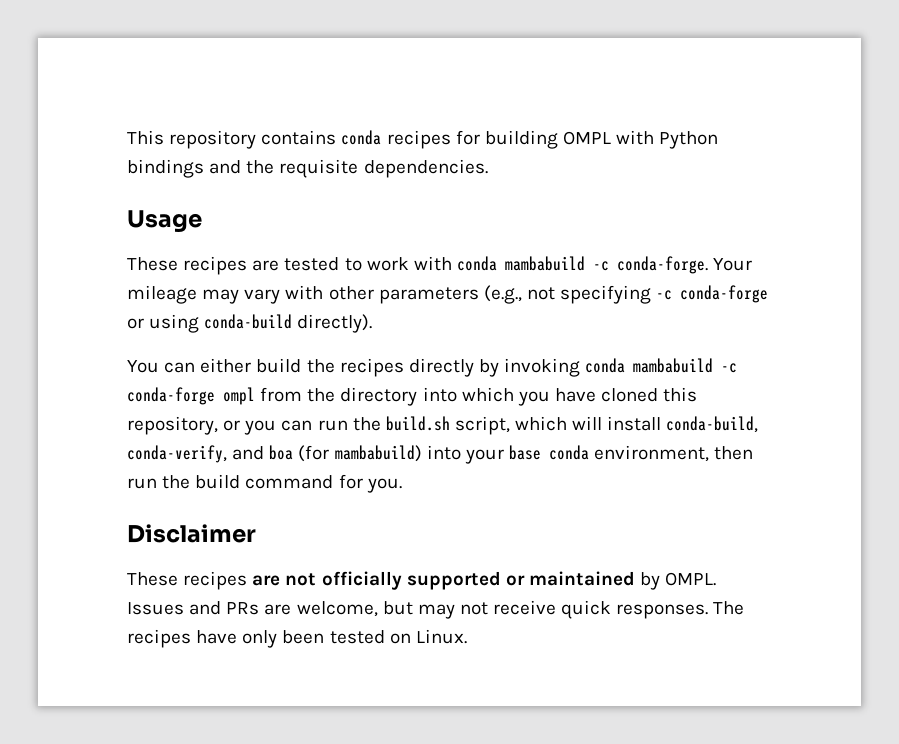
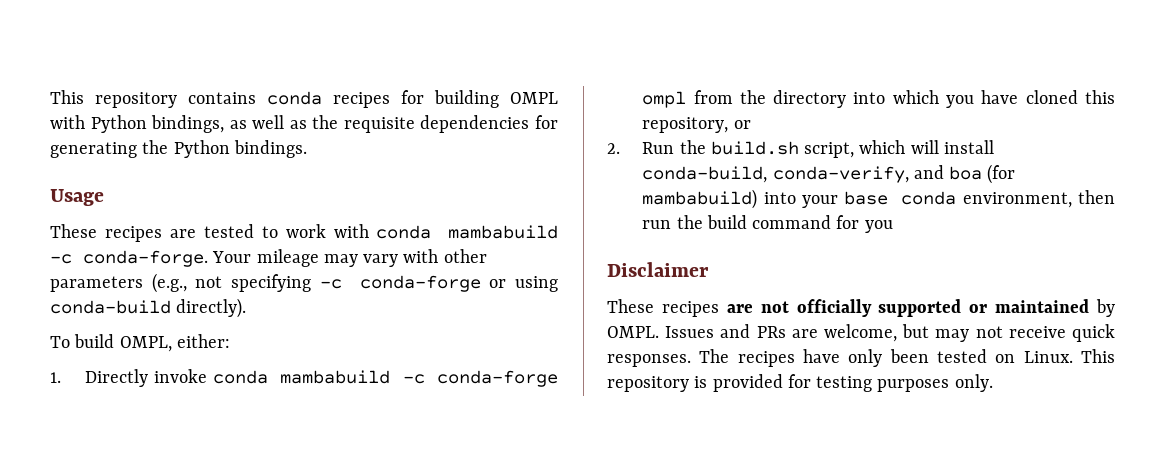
- This repository contains conda recipes for building OMPL with Python bindings and the requisite dependencies.
+ This repository contains conda recipes for building OMPL with Python bindings, as well as the requisite dependencies for generating the Python bindings.
- You can either build the recipes directly by invoking conda mambabuild -c conda-forge ompl from the directory into which you have cloned this repository, or you can run the build.sh script, which will install conda-build, conda-verify, and boa (for mambabuild) into your base conda environment, then run the build command for you.
+ To build OMPL, either:
+ 1. Directly invoke conda mambabuild -c conda-forge ompl from the directory into which you have cloned this repository, or
+ 2. Run the build.sh script, which will install conda-build, conda-verify, and boa (for mambabuild) into your base conda environment, then run the build command for you
+ This repository is provided for testing purposes only.

